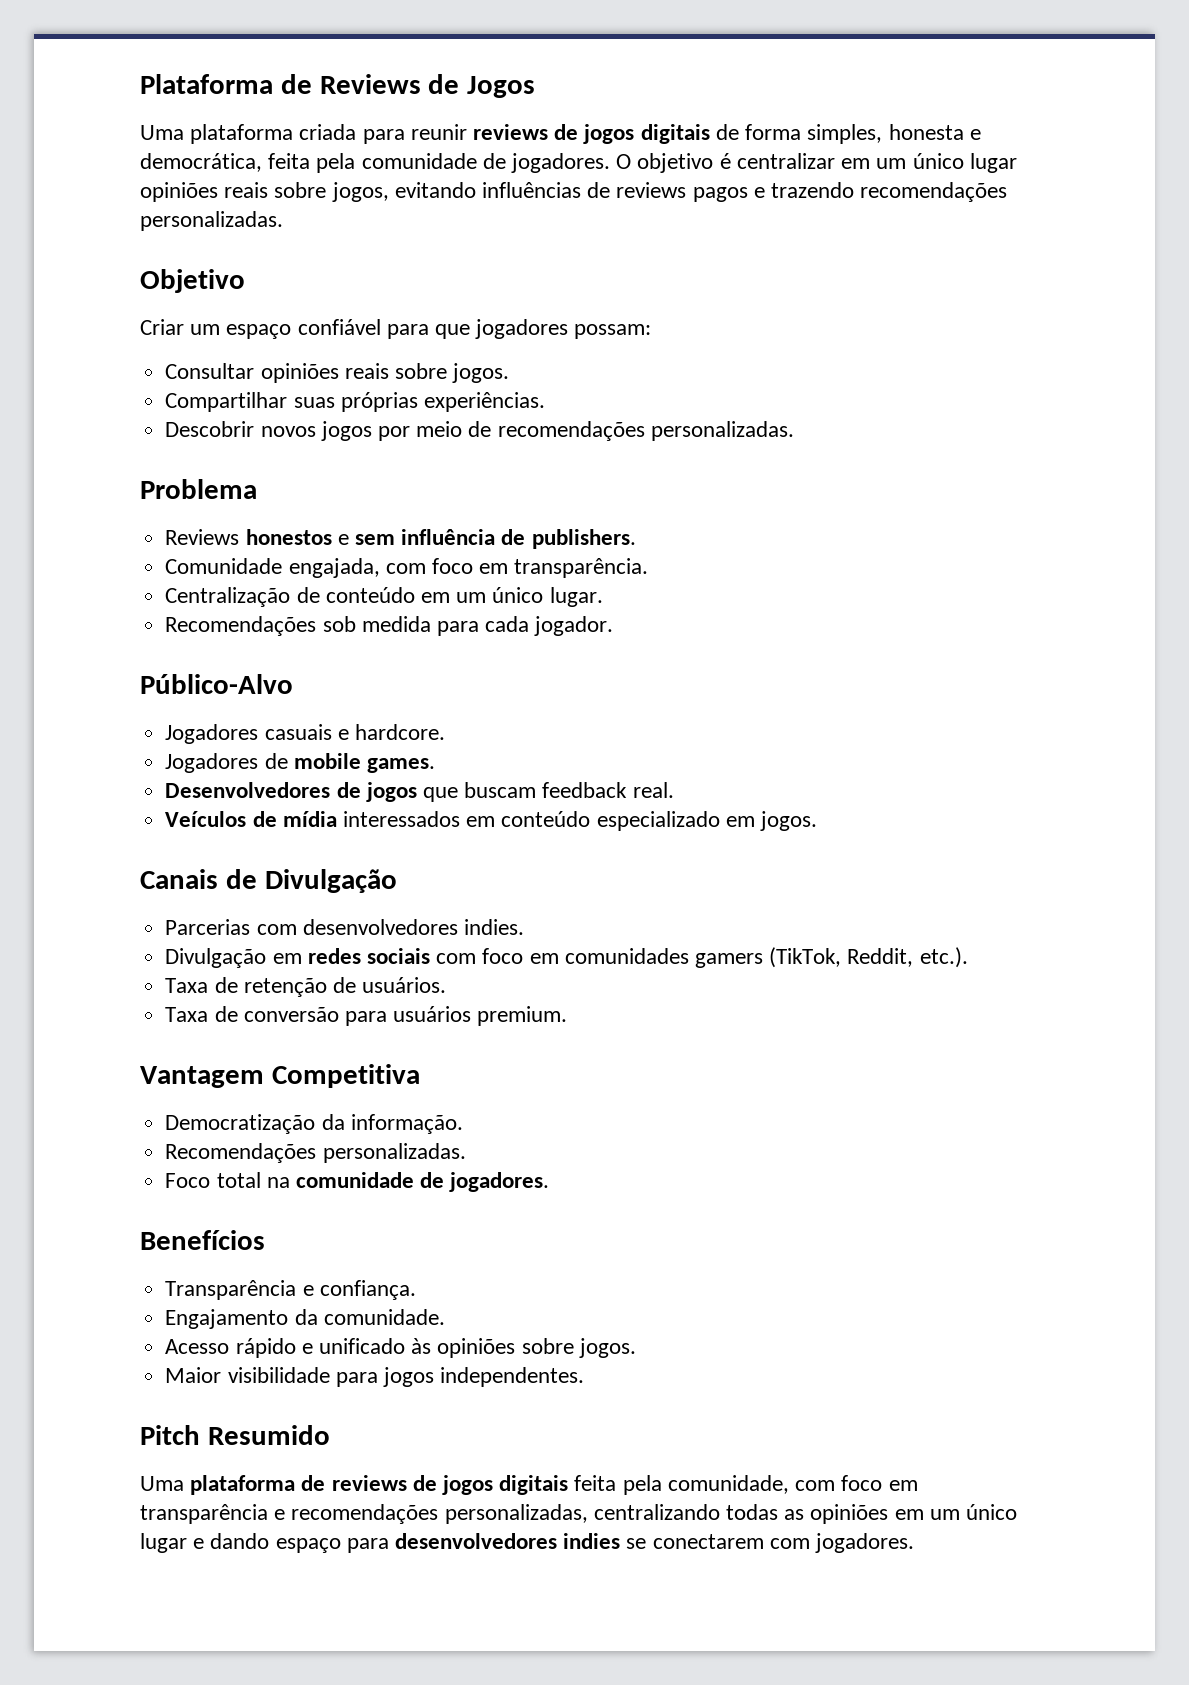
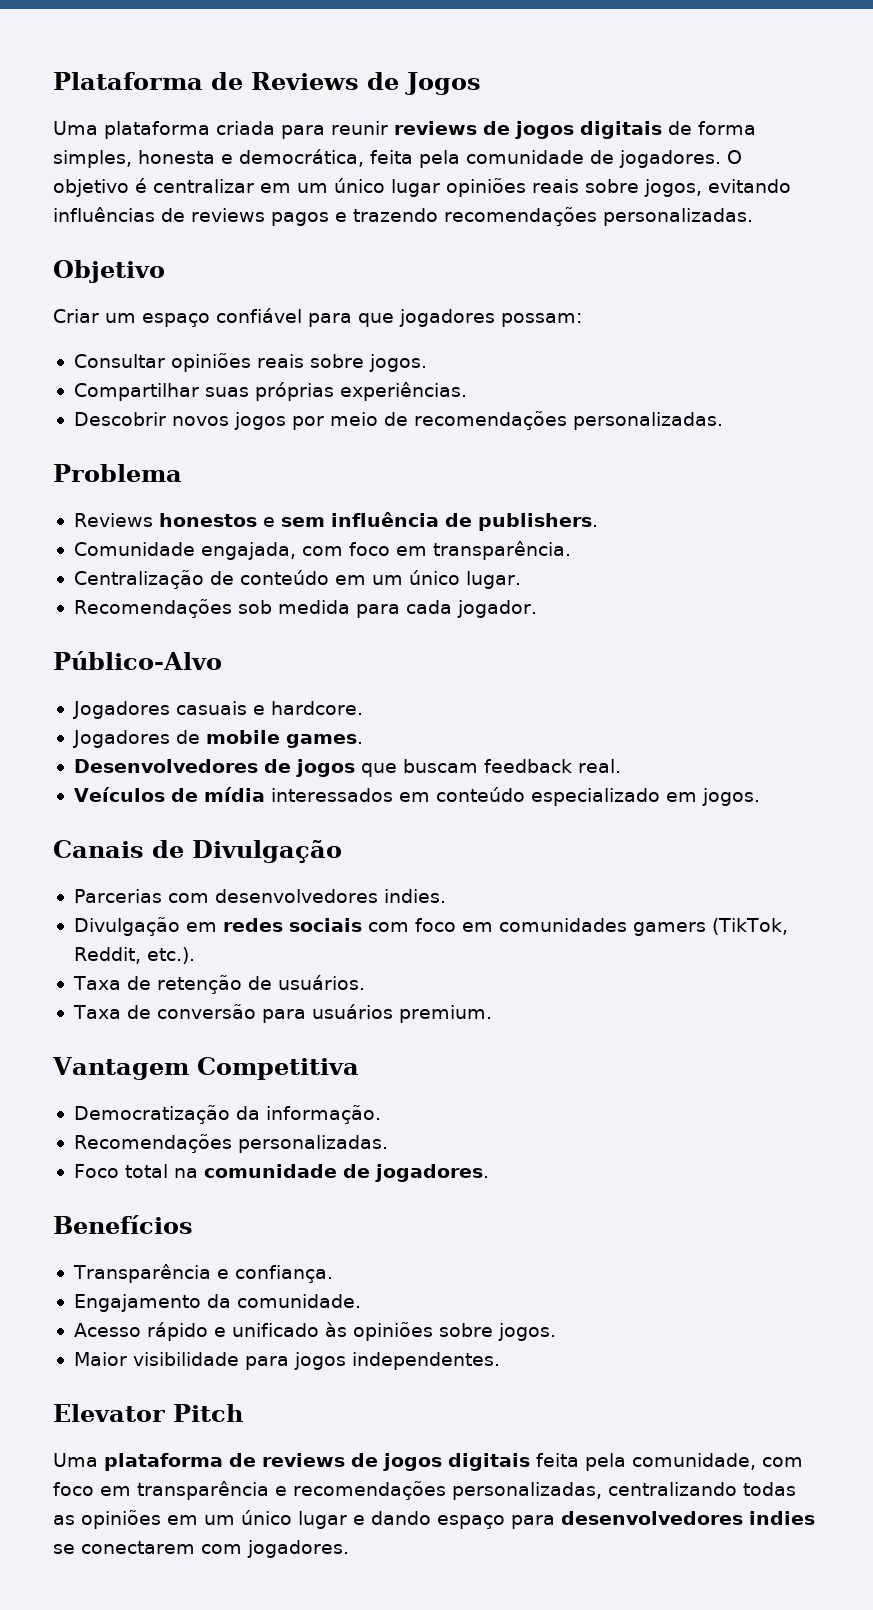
- Pitch Resumido
+ Elevator Pitch

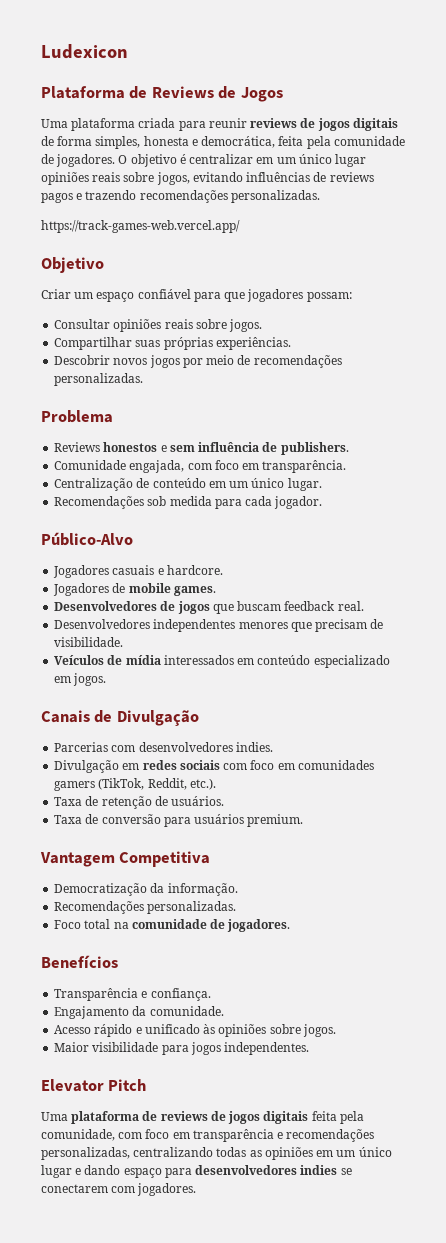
+ Ludexicon
+ https://track-games-web.vercel.app/
+ Desenvolvedores independentes menores que precisam de visibilidade.

